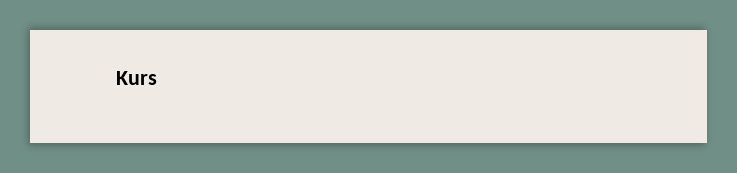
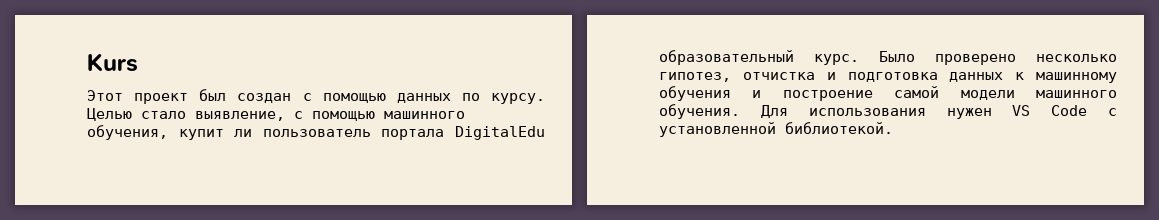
+ Этот проект был создан с помощью данных по курсу. Целью стало выявление, с помощью машинного обучения, купит ли пользователь портала DigitalEdu образовательный курс. Было проверено несколько гипотез, отчистка и подготовка данных к машинному обучения и построение самой модели машинного обучения. Для использования нужен VS Code с установленной библиотекой.

